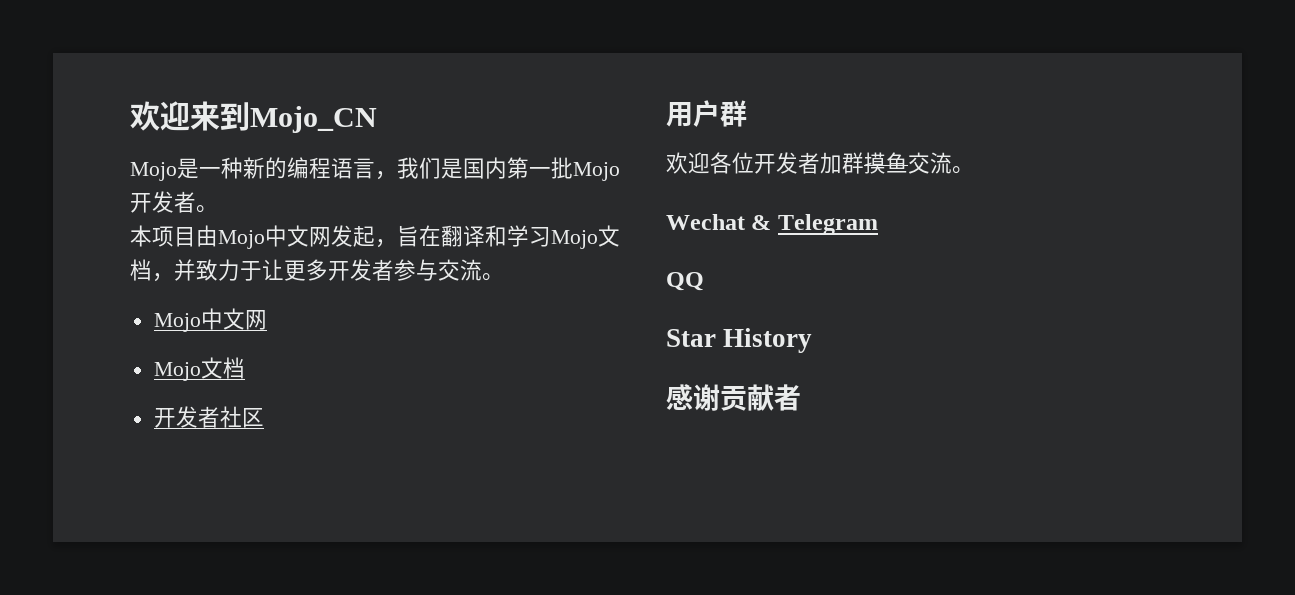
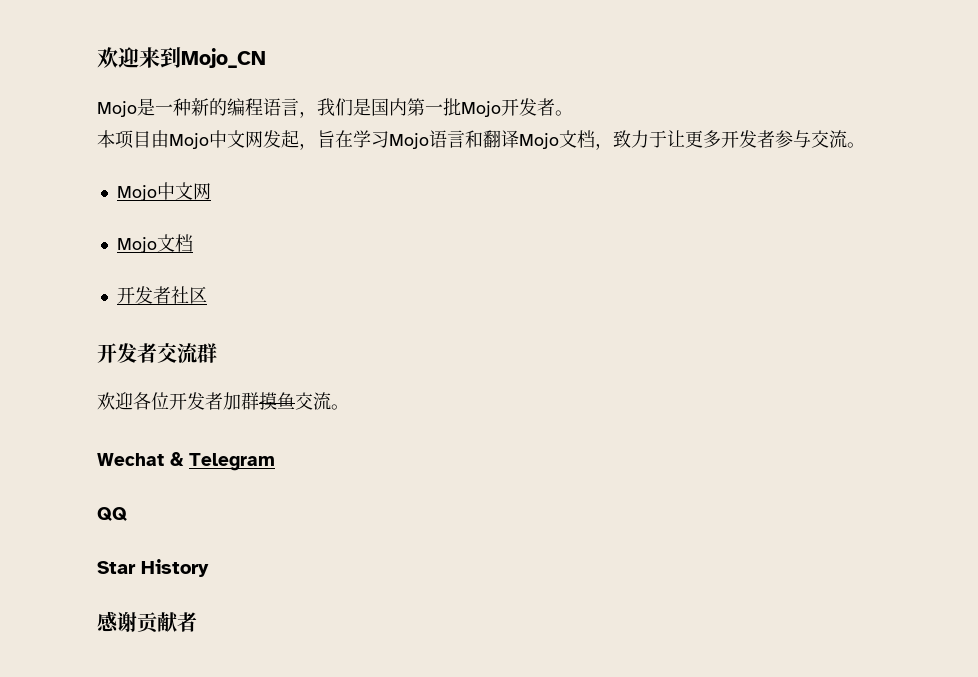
- 本项目由Mojo中文网发起，旨在翻译和学习Mojo文档，并致力于让更多开发者参与交流。
+ 本项目由Mojo中文网发起，旨在学习Mojo语言和翻译Mojo文档，致力于让更多开发者参与交流。
- 用户群
+ 开发者交流群

